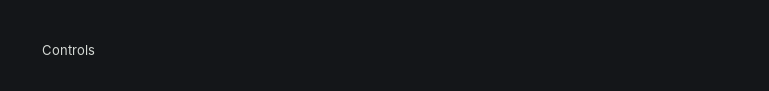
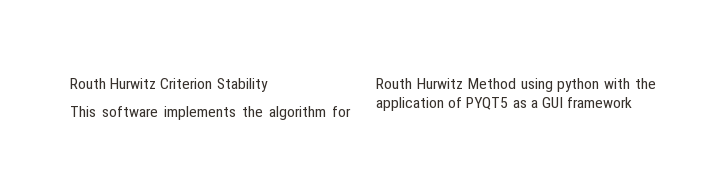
- Controls
+ Routh Hurwitz Criterion Stability
+ This software implements the algorithm for Routh Hurwitz Method using python with the application of PYQT5 as a GUI framework

